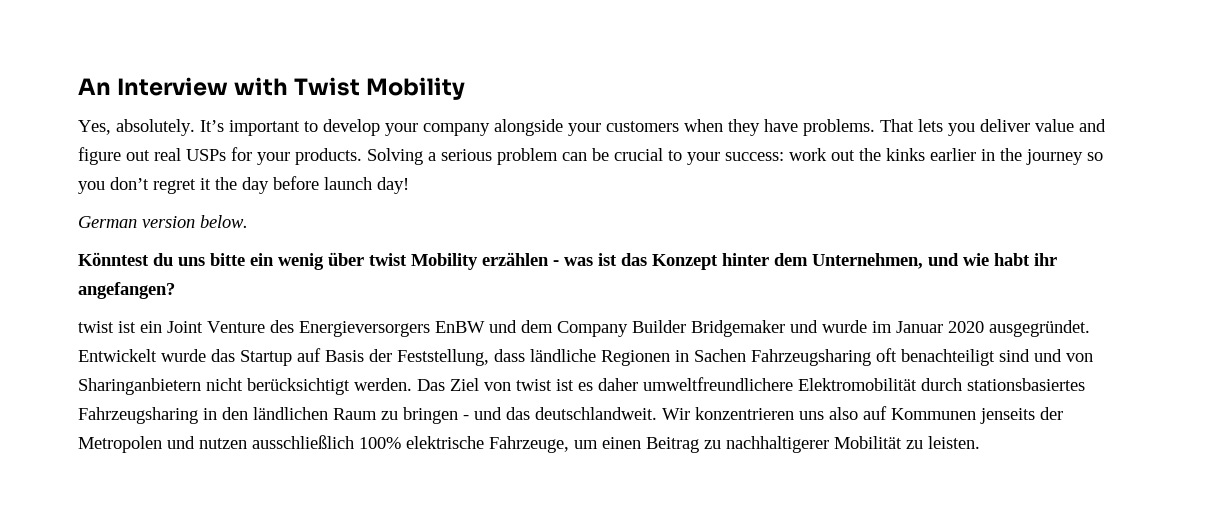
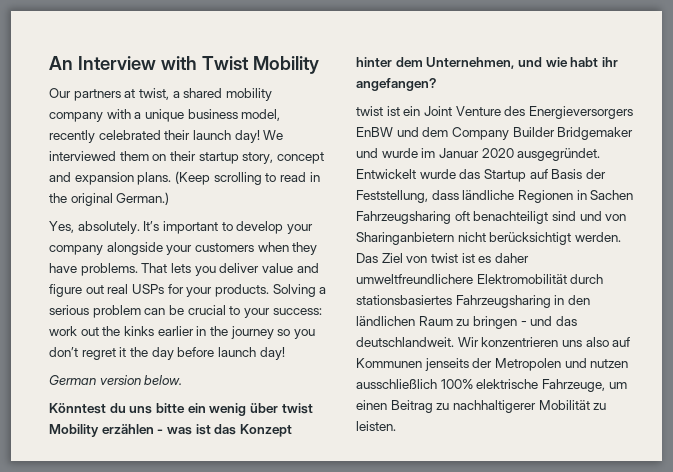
+ Our partners at twist, a shared mobility company with a unique business model, recently celebrated their launch day! We interviewed them on their startup story, concept and expansion plans. (Keep scrolling to read in the original German.)

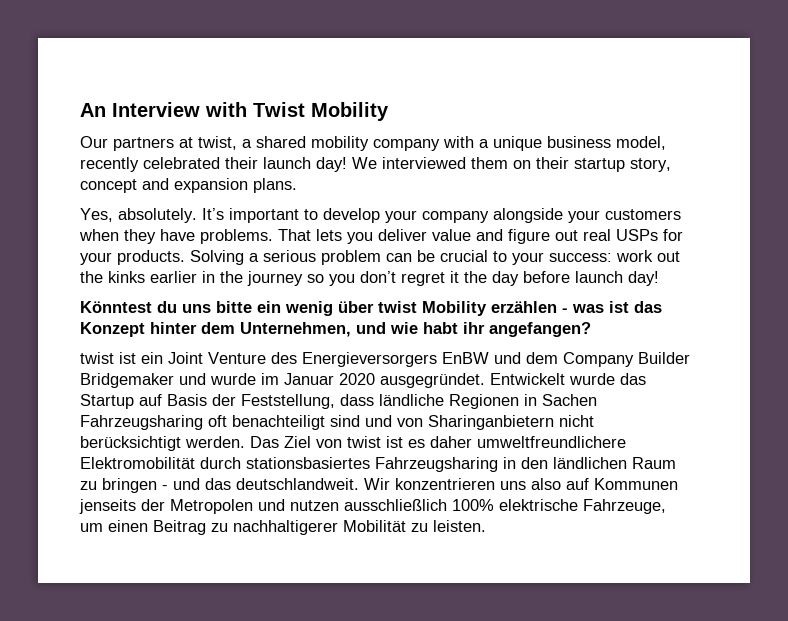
- (Keep scrolling to read in the original German.)
- German version below.

